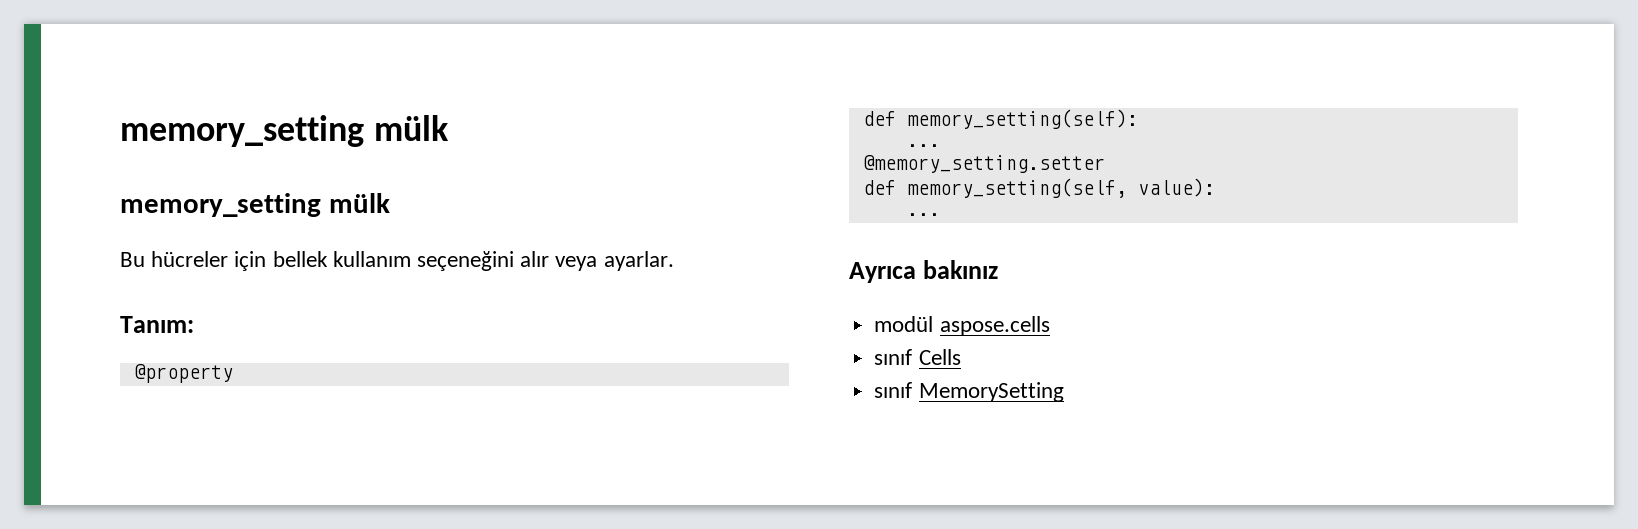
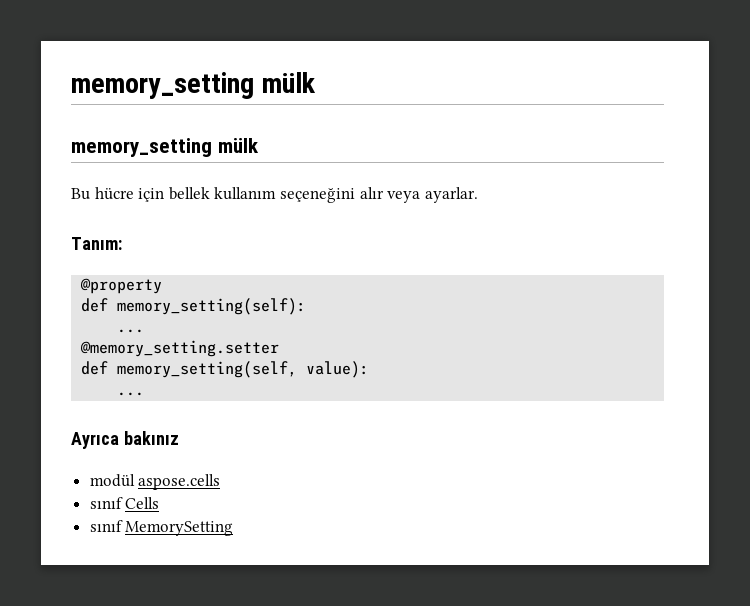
- Bu hücreler için bellek kullanım seçeneğini alır veya ayarlar.
+ Bu hücre için bellek kullanım seçeneğini alır veya ayarlar.

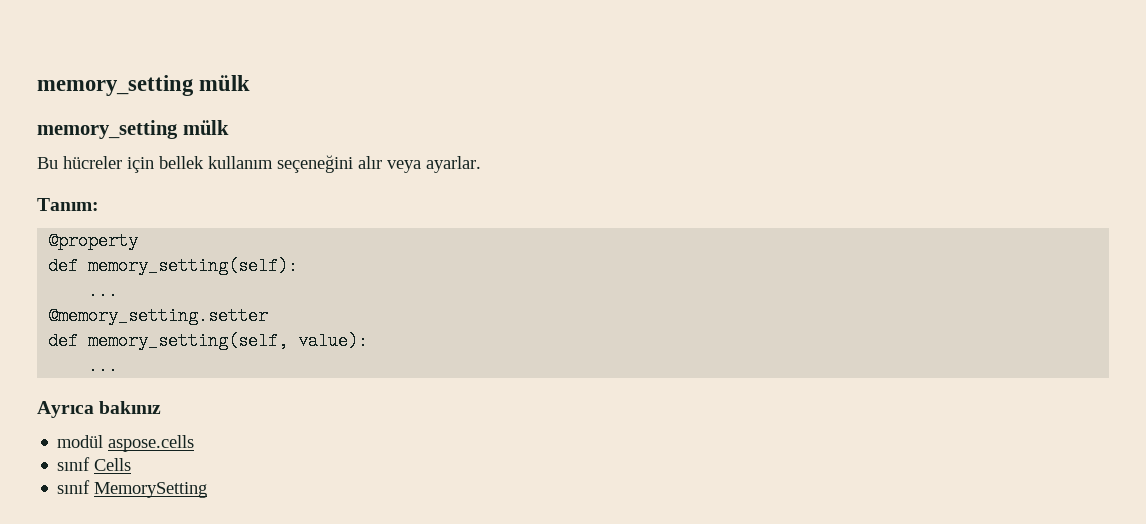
- Bu hücre için bellek kullanım seçeneğini alır veya ayarlar.
+ Bu hücreler için bellek kullanım seçeneğini alır veya ayarlar.

